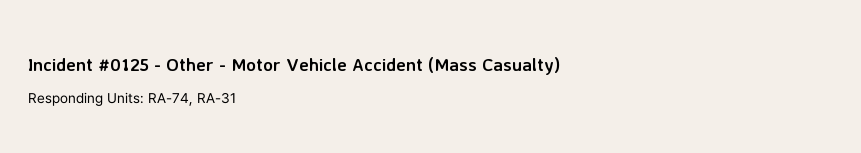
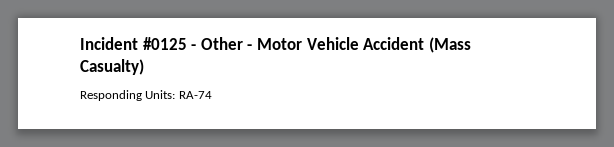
- Responding Units: RA-74, RA-31
+ Responding Units: RA-74

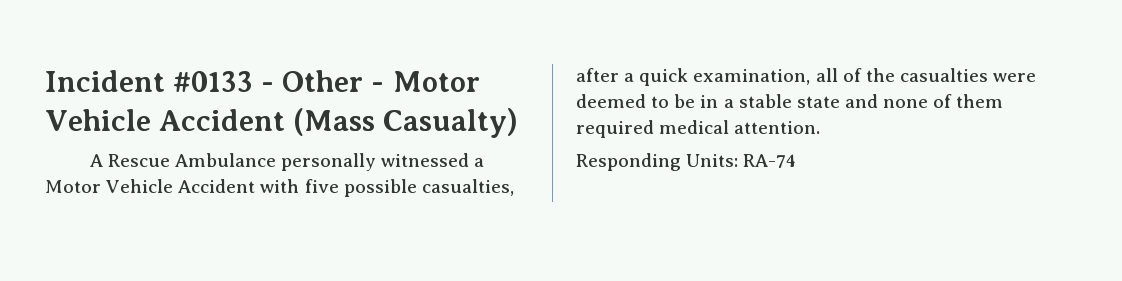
- Incident #0125 - Other - Motor Vehicle Accident (Mass Casualty)
+ Incident #0133 - Other - Motor Vehicle Accident (Mass Casualty)
+ A Rescue Ambulance personally witnessed a Motor Vehicle Accident with five possible casualties, after a quick examination, all of the casualties were deemed to be in a stable state and none of them required medical attention.

